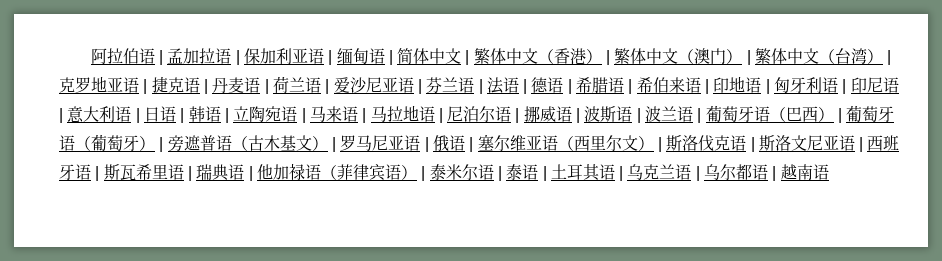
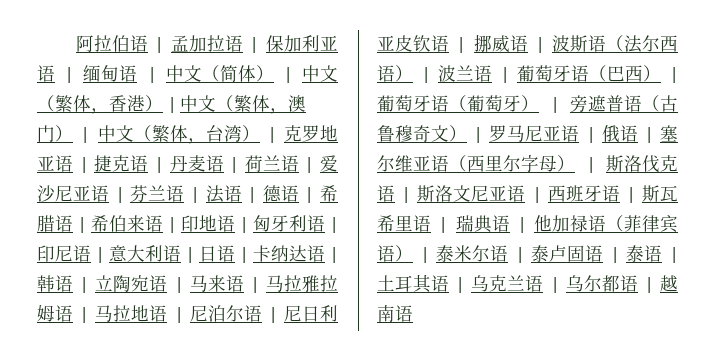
- 阿拉伯语 | 孟加拉语 | 保加利亚语 | 缅甸语 | 简体中文 | 繁体中文（香港） | 繁体中文（澳门） | 繁体中文（台湾） | 克罗地亚语 | 捷克语 | 丹麦语 | 荷兰语 | 爱沙尼亚语 | 芬兰语 | 法语 | 德语 | 希腊语 | 希伯来语 | 印地语 | 匈牙利语 | 印尼语 | 意大利语 | 日语 | 韩语 | 立陶宛语 | 马来语 | 马拉地语 | 尼泊尔语 | 挪威语 | 波斯语 | 波兰语 | 葡萄牙语（巴西） | 葡萄牙语（葡萄牙） | 旁遮普语（古木基文） | 罗马尼亚语 | 俄语 | 塞尔维亚语（西里尔文） | 斯洛伐克语 | 斯洛文尼亚语 | 西班牙语 | 斯瓦希里语 | 瑞典语 | 他加禄语（菲律宾语） | 泰米尔语 | 泰语 | 土耳其语 | 乌克兰语 | 乌尔都语 | 越南语
+ 阿拉伯语 | 孟加拉语 | 保加利亚语 | 缅甸语 | 中文（简体） | 中文（繁体，香港） | 中文（繁体，澳门） | 中文（繁体，台湾） | 克罗地亚语 | 捷克语 | 丹麦语 | 荷兰语 | 爱沙尼亚语 | 芬兰语 | 法语 | 德语 | 希腊语 | 希伯来语 | 印地语 | 匈牙利语 | 印尼语 | 意大利语 | 日语 | 卡纳达语 | 韩语 | 立陶宛语 | 马来语 | 马拉雅拉姆语 | 马拉地语 | 尼泊尔语 | 尼日利亚皮钦语 | 挪威语 | 波斯语（法尔西语） | 波兰语 | 葡萄牙语（巴西） | 葡萄牙语（葡萄牙） | 旁遮普语（古鲁穆奇文） | 罗马尼亚语 | 俄语 | 塞尔维亚语（西里尔字母） | 斯洛伐克语 | 斯洛文尼亚语 | 西班牙语 | 斯瓦希里语 | 瑞典语 | 他加禄语（菲律宾语） | 泰米尔语 | 泰卢固语 | 泰语 | 土耳其语 | 乌克兰语 | 乌尔都语 | 越南语

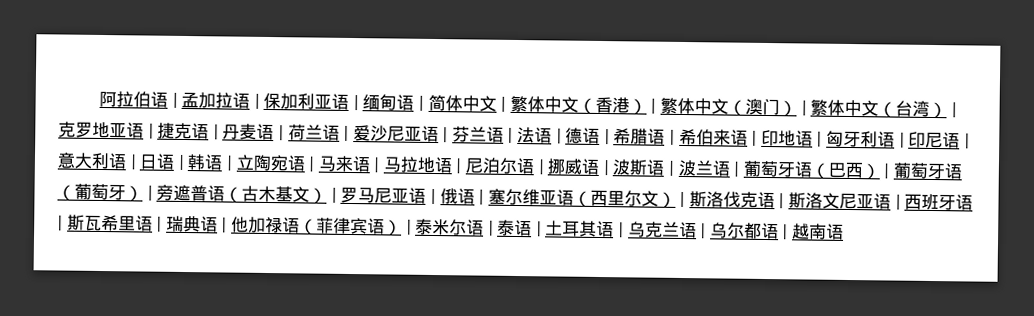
- 阿拉伯语 | 孟加拉语 | 保加利亚语 | 缅甸语 | 中文（简体） | 中文（繁体，香港） | 中文（繁体，澳门） | 中文（繁体，台湾） | 克罗地亚语 | 捷克语 | 丹麦语 | 荷兰语 | 爱沙尼亚语 | 芬兰语 | 法语 | 德语 | 希腊语 | 希伯来语 | 印地语 | 匈牙利语 | 印尼语 | 意大利语 | 日语 | 卡纳达语 | 韩语 | 立陶宛语 | 马来语 | 马拉雅拉姆语 | 马拉地语 | 尼泊尔语 | 尼日利亚皮钦语 | 挪威语 | 波斯语（法尔西语） | 波兰语 | 葡萄牙语（巴西） | 葡萄牙语（葡萄牙） | 旁遮普语（古鲁穆奇文） | 罗马尼亚语 | 俄语 | 塞尔维亚语（西里尔字母） | 斯洛伐克语 | 斯洛文尼亚语 | 西班牙语 | 斯瓦希里语 | 瑞典语 | 他加禄语（菲律宾语） | 泰米尔语 | 泰卢固语 | 泰语 | 土耳其语 | 乌克兰语 | 乌尔都语 | 越南语
+ 阿拉伯语 | 孟加拉语 | 保加利亚语 | 缅甸语 | 简体中文 | 繁体中文（香港） | 繁体中文（澳门） | 繁体中文（台湾） | 克罗地亚语 | 捷克语 | 丹麦语 | 荷兰语 | 爱沙尼亚语 | 芬兰语 | 法语 | 德语 | 希腊语 | 希伯来语 | 印地语 | 匈牙利语 | 印尼语 | 意大利语 | 日语 | 韩语 | 立陶宛语 | 马来语 | 马拉地语 | 尼泊尔语 | 挪威语 | 波斯语 | 波兰语 | 葡萄牙语（巴西） | 葡萄牙语（葡萄牙） | 旁遮普语（古木基文） | 罗马尼亚语 | 俄语 | 塞尔维亚语（西里尔文） | 斯洛伐克语 | 斯洛文尼亚语 | 西班牙语 | 斯瓦希里语 | 瑞典语 | 他加禄语（菲律宾语） | 泰米尔语 | 泰语 | 土耳其语 | 乌克兰语 | 乌尔都语 | 越南语

